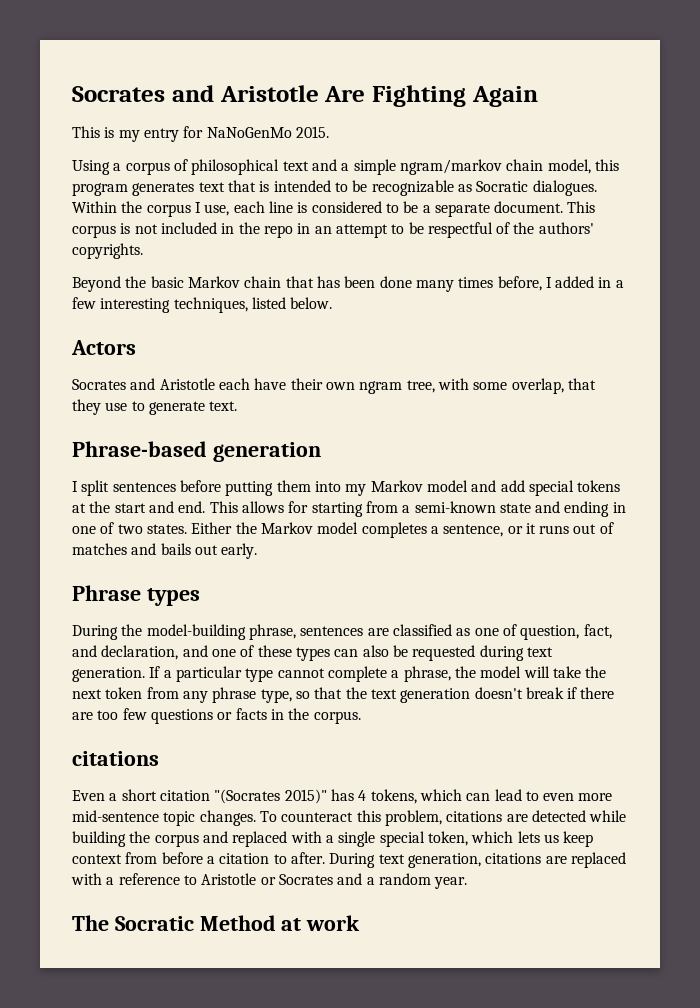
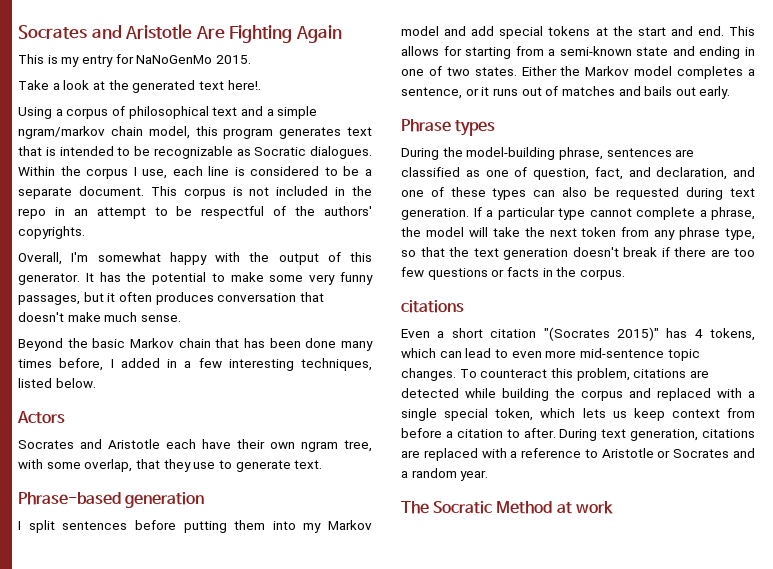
+ Take a look at the generated text here!.
+ Overall, I'm somewhat happy with the output of this generator. It has the potential to make some very funny passages, but it often produces conversation that doesn't make much sense.

